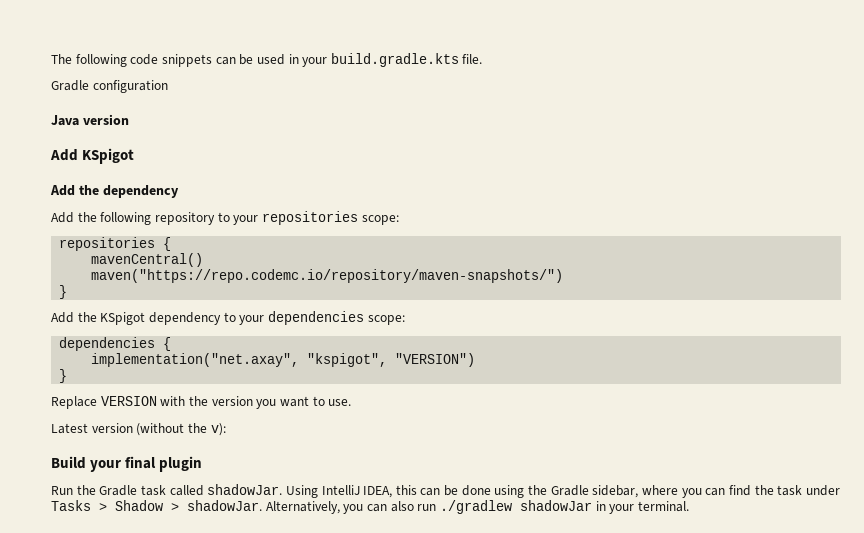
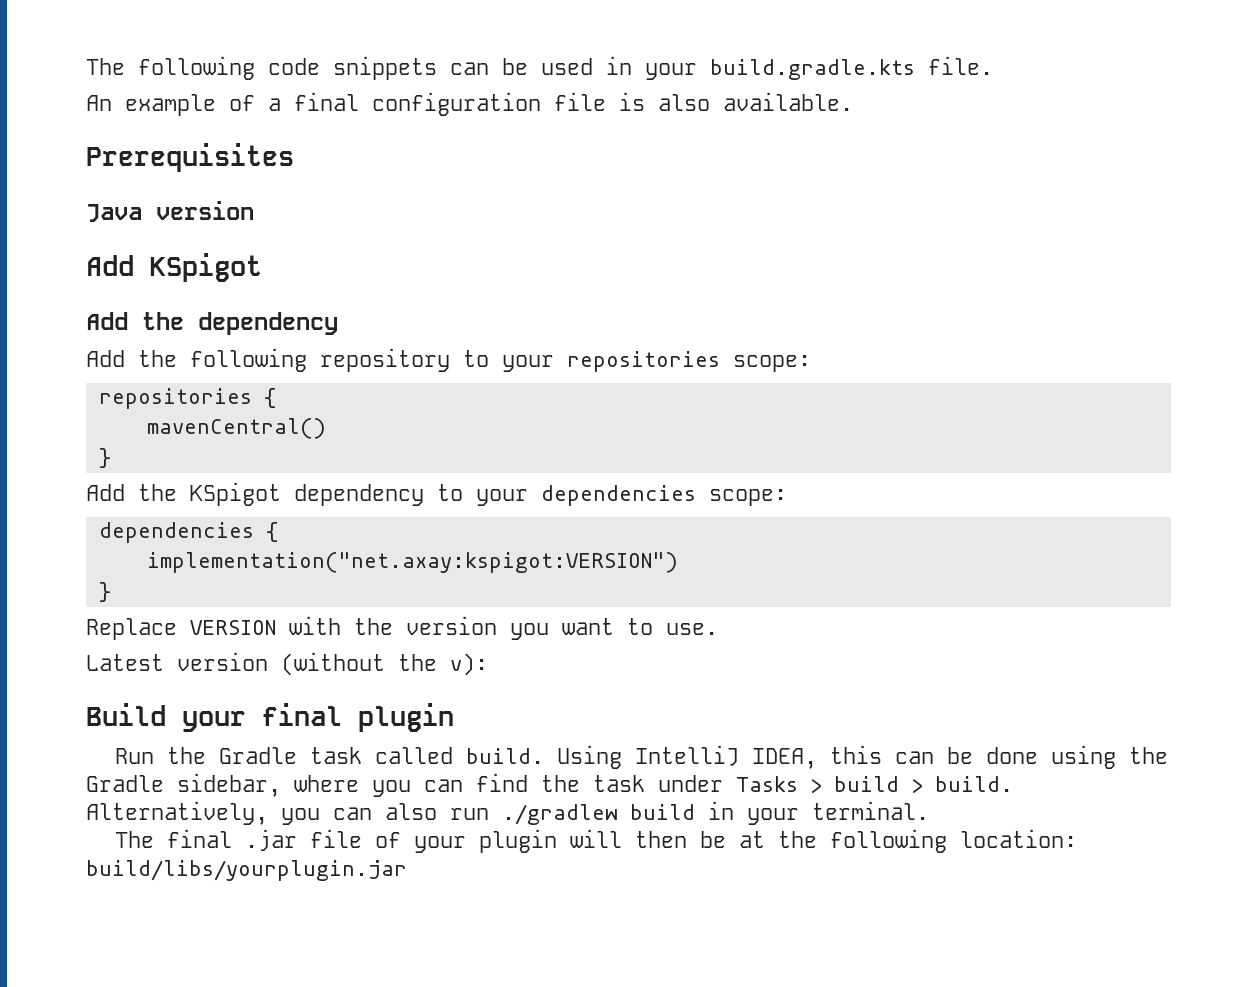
- Gradle configuration
+ An example of a final configuration file is also available.
+ Prerequisites
- maven("https://repo.codemc.io/repository/maven-snapshots/")
- implementation("net.axay", "kspigot", "VERSION")
+ implementation("net.axay:kspigot:VERSION")
- Run the Gradle task called shadowJar.
+ Run the Gradle task called build.
- Using IntelliJ IDEA, this can be done using the Gradle sidebar, where you can find the task under Tasks > Shadow > shadowJar.
+ Using IntelliJ IDEA, this can be done using the Gradle sidebar, where you can find the task under Tasks > build > build.
- Alternatively, you can also run ./gradlew shadowJar in your terminal.
+ Alternatively, you can also run ./gradlew build in your terminal.
+ The final .jar file of your plugin will then be at the following location: build/libs/yourplugin.jar

